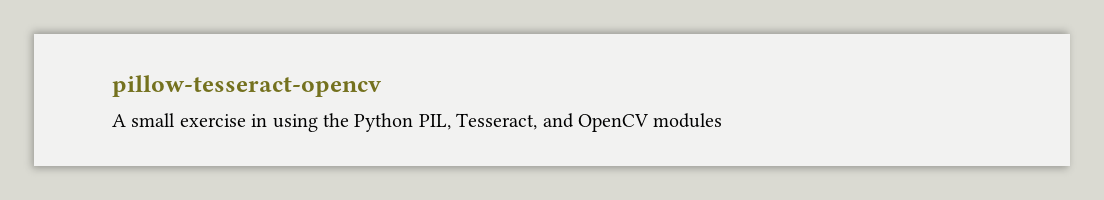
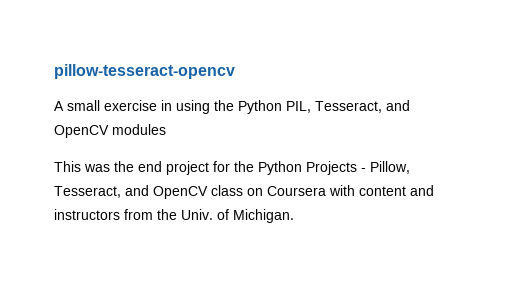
+ This was the end project for the Python Projects - Pillow, Tesseract, and OpenCV class on Coursera with content and instructors from the Univ. of Michigan.

